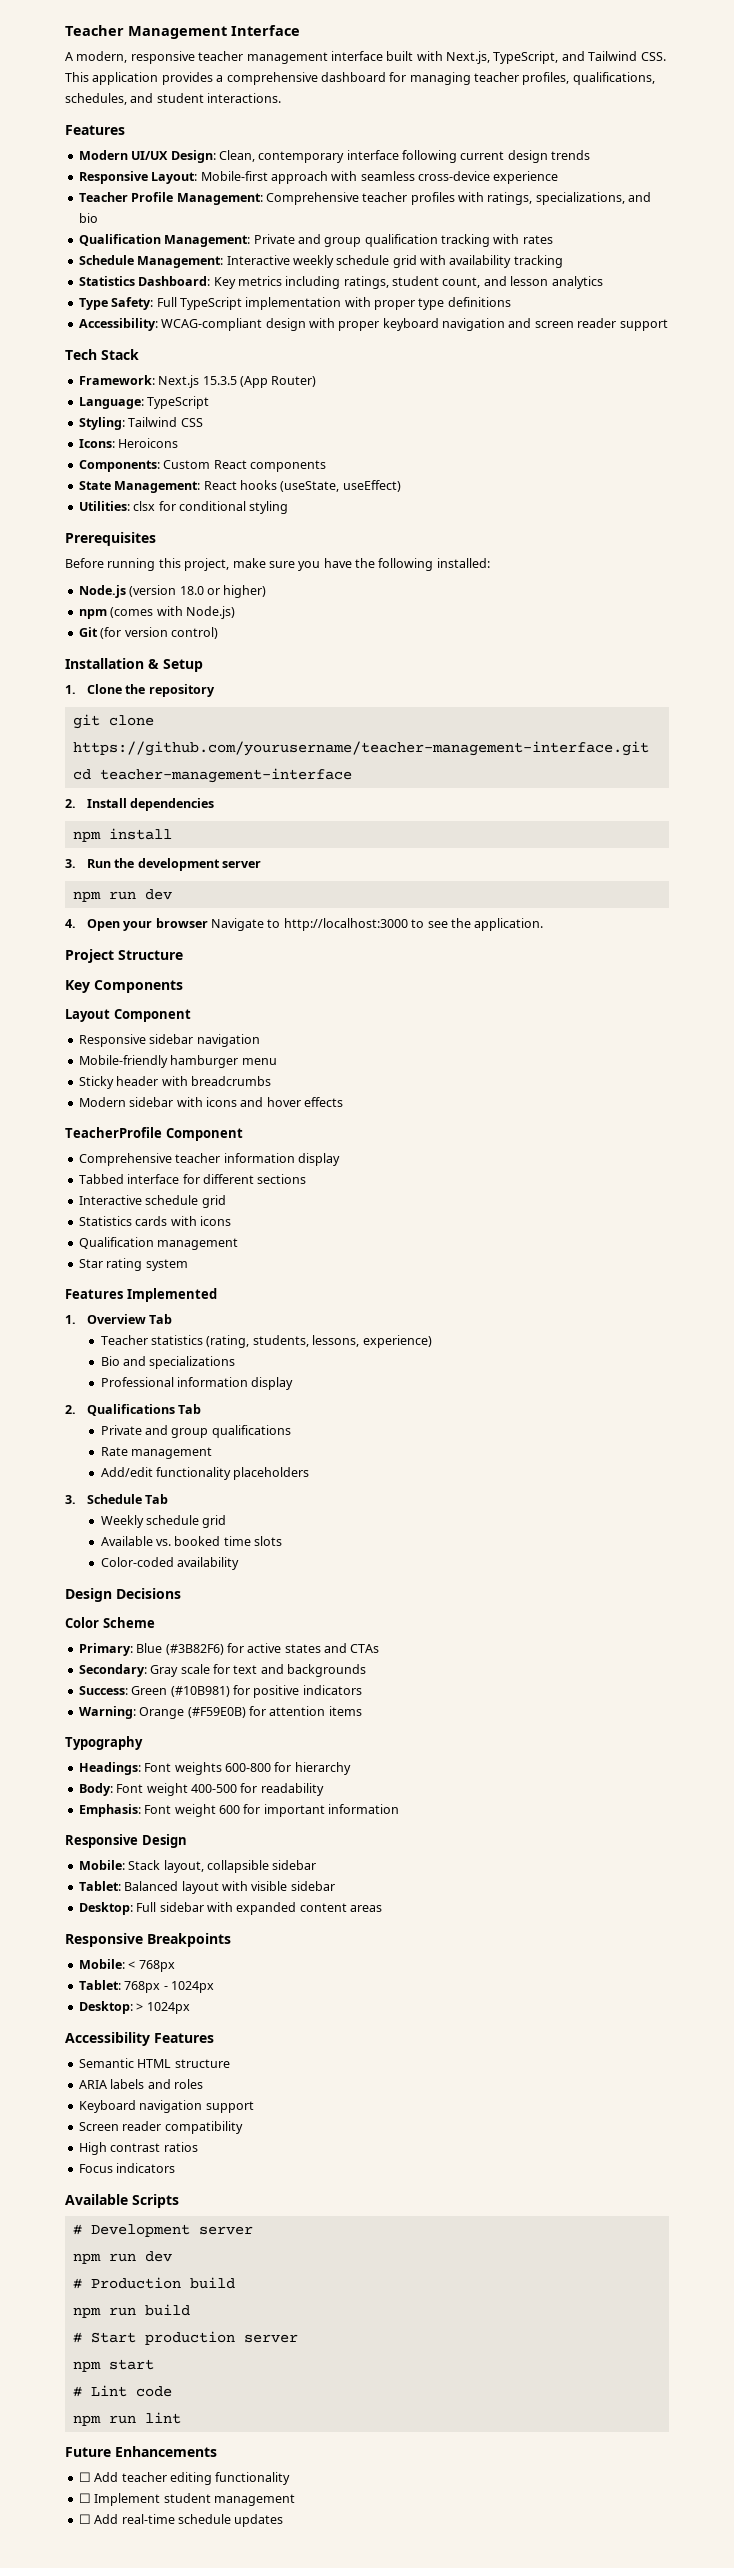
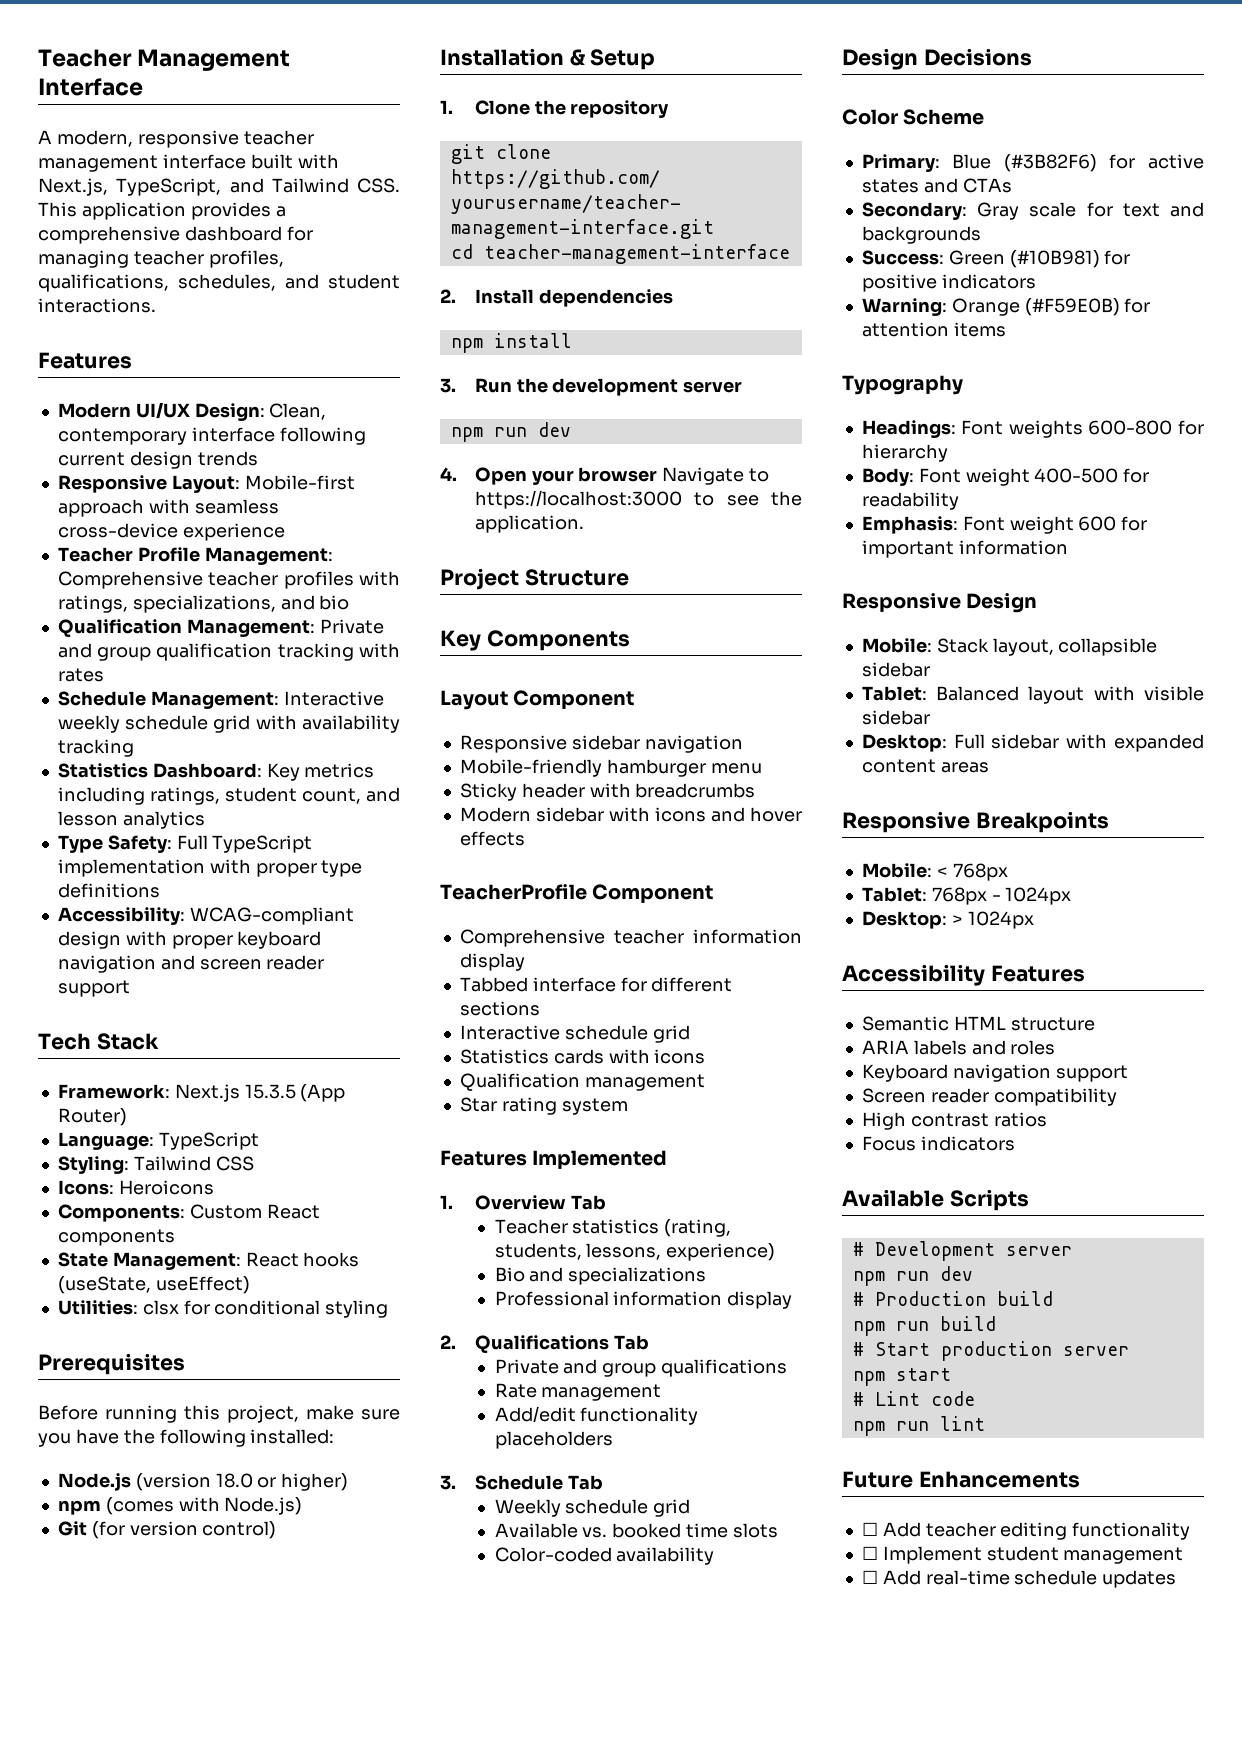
- 4. Open your browser Navigate to http://localhost:3000 to see the application.
+ 4. Open your browser Navigate to https://localhost:3000 to see the application.

